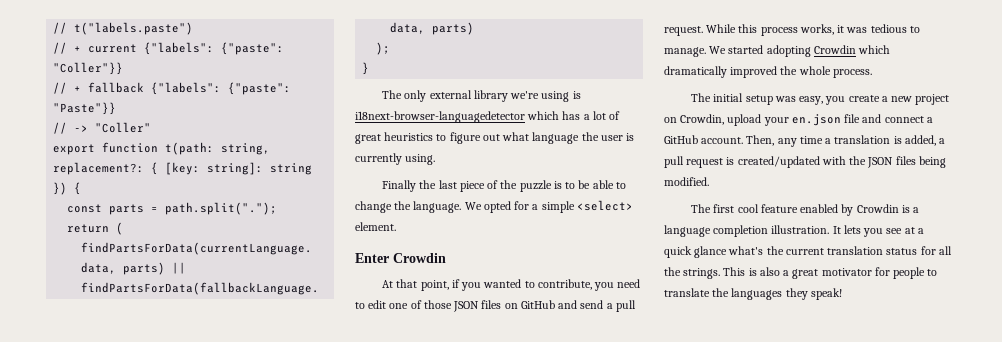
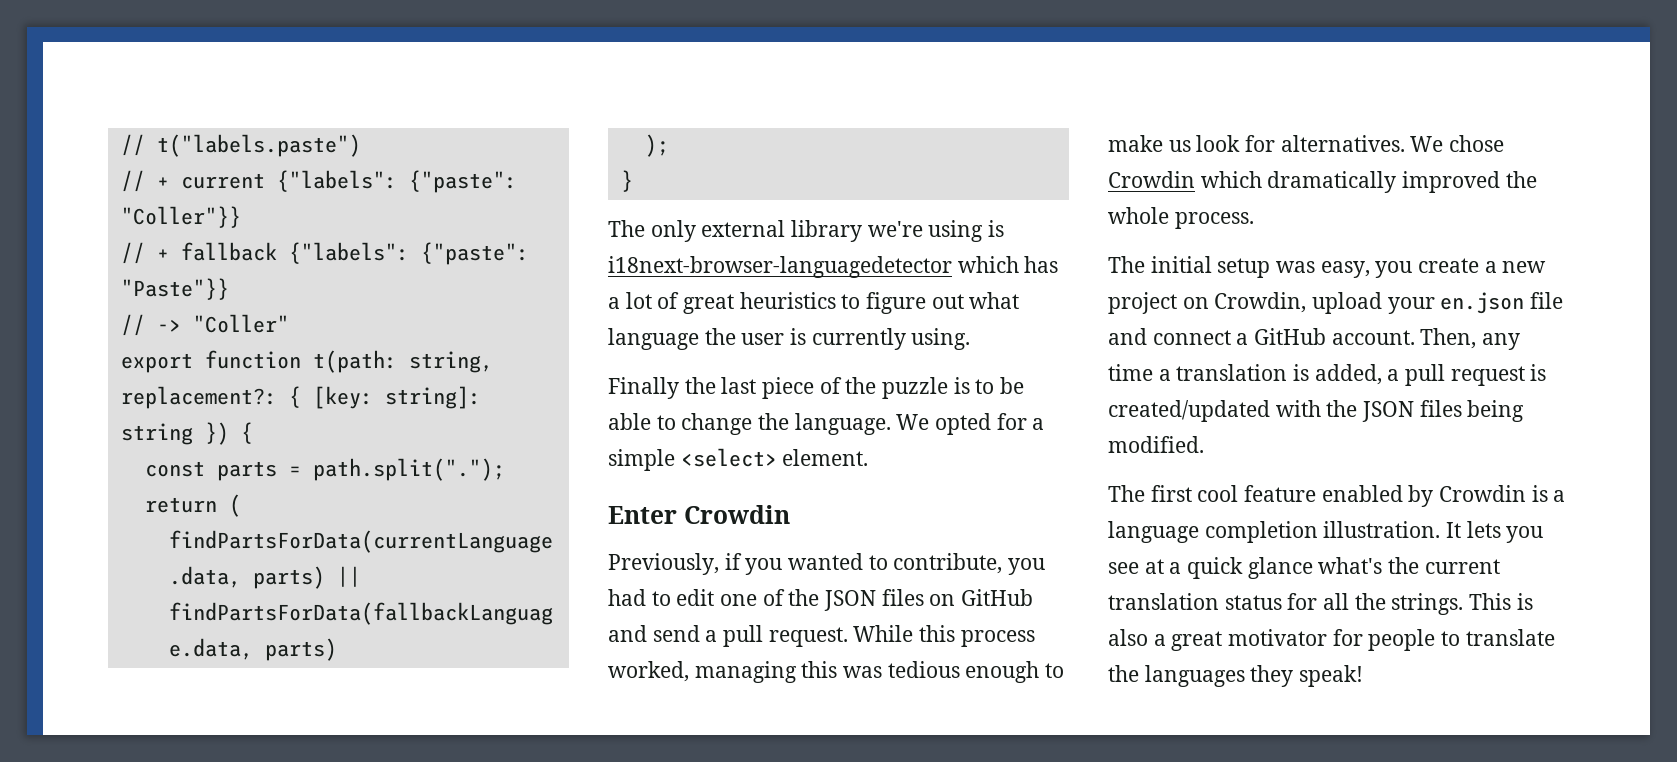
- At that point, if you wanted to contribute, you need to edit one of those JSON files on GitHub and send a pull request.
+ Previously, if you wanted to contribute, you had to edit one of the JSON files on GitHub and send a pull request.
- While this process works, it was tedious to manage. We started adopting Crowdin which dramatically improved the whole process.
+ While this process worked, managing this was tedious enough to make us look for alternatives. We chose Crowdin which dramatically improved the whole process.

